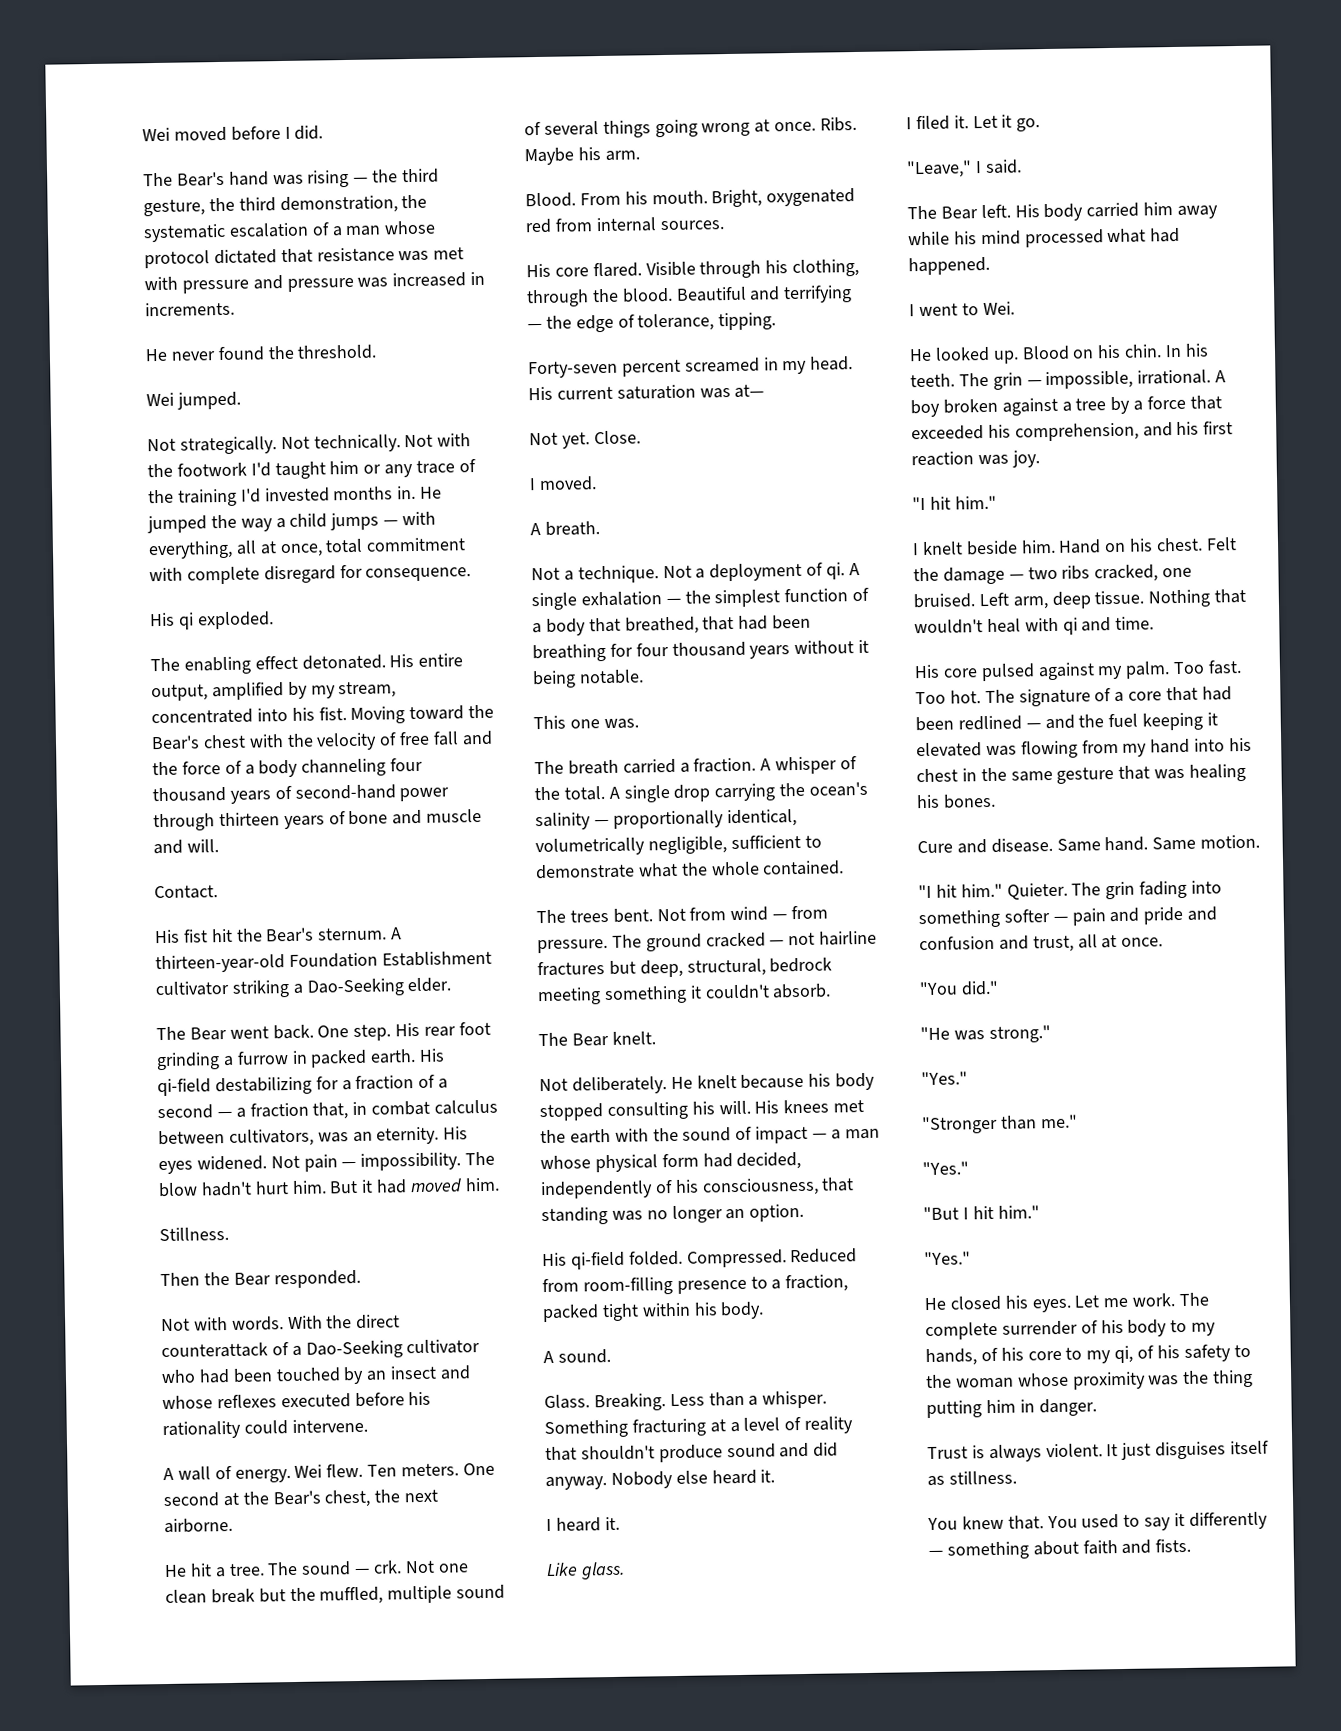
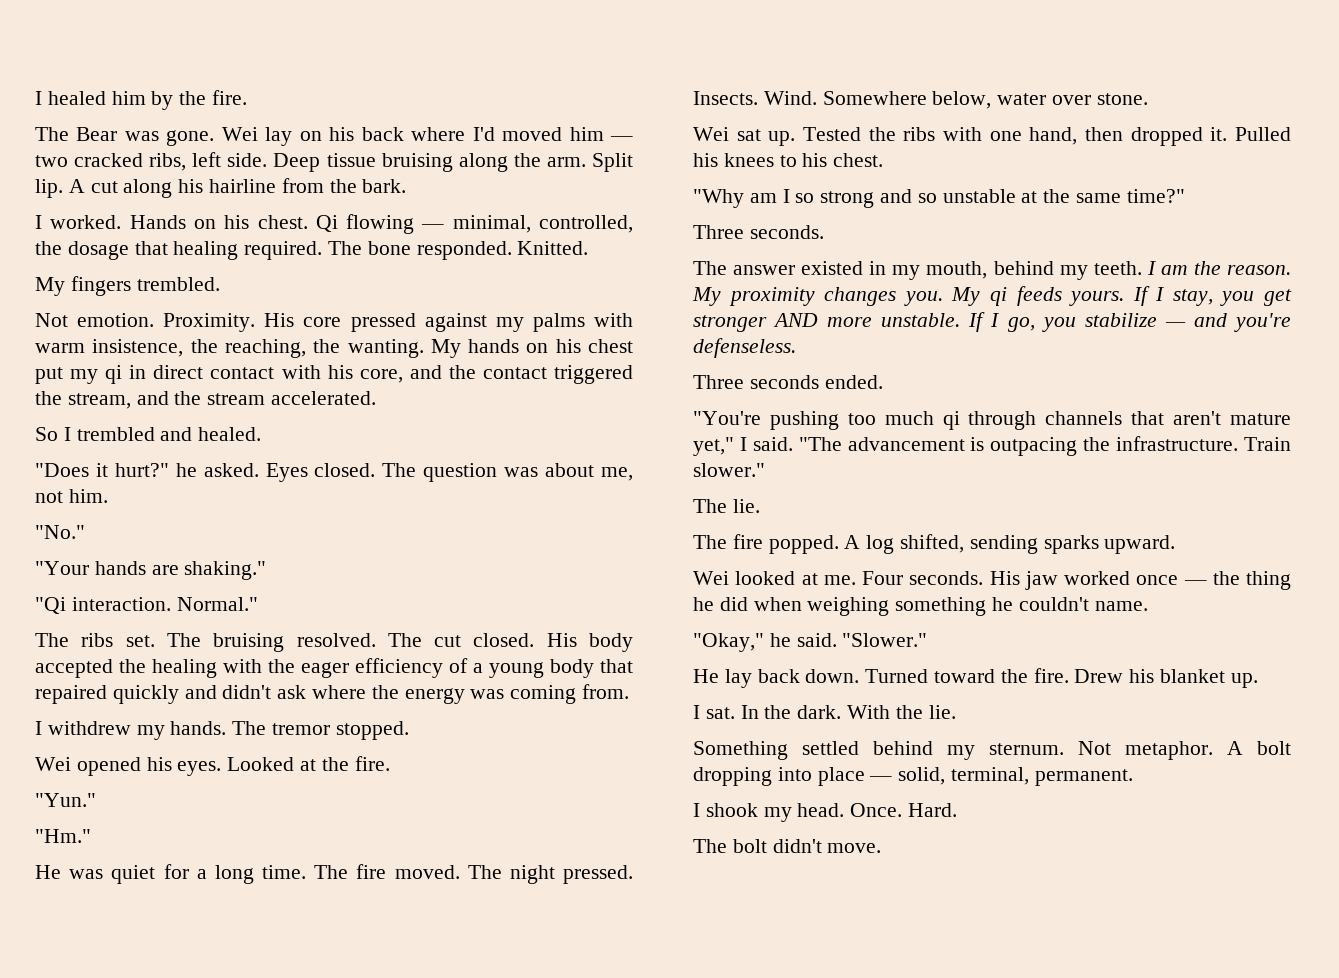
- Wei moved before I did.
- The Bear's hand was rising — the third gesture, the third demonstration, the systematic escalation of a man whose protocol dictated that resistance was met with pressure and pressure was increased in increments.
- He never found the threshold.
- Wei jumped.
- Not strategically. Not technically. Not with the footwork I'd taught him or any trace of the training I'd invested months in. He jumped the way a child jumps — with everything, all at once, total commitment with complete disregard for consequence.
- His qi exploded.
- The enabling effect detonated. His entire output, amplified by my stream, concentrated into his fist. Moving toward the Bear's chest with the velocity of free fall and the force of a body channeling four thousand years of second-hand power through thirteen years of bone and muscle and will.
- Contact.
- His fist hit the Bear's sternum. A thirteen-year-old Foundation Establishment cultivator striking a Dao-Seeking elder.
- The Bear went back. One step. His rear foot grinding a furrow in packed earth. His qi-field destabilizing for a fraction of a second — a fraction that, in combat calculus between cultivators, was an eternity. His eyes widened. Not pain — impossibility. The blow hadn't hurt him. But it had moved him.
- Stillness.
- Then the Bear responded.
- Not with words. With the direct counterattack of a Dao-Seeking cultivator who had been touched by an insect and whose reflexes executed before his rationality could intervene.
- A wall of energy. Wei flew. Ten meters. One second at the Bear's chest, the next airborne.
- He hit a tree. The sound — crk. Not one clean break but the muffled, multiple sound of several things going wrong at once. Ribs. Maybe his arm.
- Blood. From his mouth. Bright, oxygenated red from internal sources.
- His core flared. Visible through his clothing, through the blood. Beautiful and terrifying — the edge of tolerance, tipping.
- Forty-seven percent screamed in my head. His current saturation was at—
- Not yet. Close.
- I moved.
- A breath.
- Not a technique. Not a deployment of qi. A single exhalation — the simplest function of a body that breathed, that had been breathing for four thousand years without it being notable.
- This one was.
- The breath carried a fraction. A whisper of the total. A single drop carrying the ocean's salinity — proportionally identical, volumetrically negligible, sufficient to demonstrate what the whole contained.
- The trees bent. Not from wind — from pressure. The ground cracked — not hairline fractures but deep, structural, bedrock meeting something it couldn't absorb.
- The Bear knelt.
- Not deliberately. He knelt because his body stopped consulting his will. His knees met the earth with the sound of impact — a man whose physical form had decided, independently of his consciousness, that standing was no longer an option.
- His qi-field folded. Compressed. Reduced from room-filling presence to a fraction, packed tight within his body.
- A sound.
- Glass. Breaking. Less than a whisper. Something fracturing at a level of reality that shouldn't produce sound and did anyway. Nobody else heard it.
- I heard it.
- Like glass.
- I filed it. Let it go.
- "Leave," I said.
- The Bear left. His body carried him away while his mind processed what had happened.
- I went to Wei.
- He looked up. Blood on his chin. In his teeth. The grin — impossible, irrational. A boy broken against a tree by a force that exceeded his comprehension, and his first reaction was joy.
- "I hit him."
- I knelt beside him. Hand on his chest. Felt the damage — two ribs cracked, one bruised. Left arm, deep tissue. Nothing that wouldn't heal with qi and time.
- His core pulsed against my palm. Too fast. Too hot. The signature of a core that had been redlined — and the fuel keeping it elevated was flowing from my hand into his chest in the same gesture that was healing his bones.
- Cure and disease. Same hand. Same motion.
- "I hit him." Quieter. The grin fading into something softer — pain and pride and confusion and trust, all at once.
- "You did."
- "He was strong."
- "Yes."
- "Stronger than me."
- "Yes."
- "But I hit him."
- "Yes."
- He closed his eyes. Let me work. The complete surrender of his body to my hands, of his core to my qi, of his safety to the woman whose proximity was the thing putting him in danger.
- Trust is always violent. It just disguises itself as stillness.
- You knew that. You used to say it differently — something about faith and fists.
+ I healed him by the fire.
+ The Bear was gone. Wei lay on his back where I'd moved him — two cracked ribs, left side. Deep tissue bruising along the arm. Split lip. A cut along his hairline from the bark.
+ I worked. Hands on his chest. Qi flowing — minimal, controlled, the dosage that healing required. The bone responded. Knitted.
+ My fingers trembled.
+ Not emotion. Proximity. His core pressed against my palms with warm insistence, the reaching, the wanting. My hands on his chest put my qi in direct contact with his core, and the contact triggered the stream, and the stream accelerated.
+ So I trembled and healed.
+ "Does it hurt?" he asked. Eyes closed. The question was about me, not him.
+ "No."
+ "Your hands are shaking."
+ "Qi interaction. Normal."
+ The ribs set. The bruising resolved. The cut closed. His body accepted the healing with the eager efficiency of a young body that repaired quickly and didn't ask where the energy was coming from.
+ I withdrew my hands. The tremor stopped.
+ Wei opened his eyes. Looked at the fire.
+ "Yun."
+ "Hm."
+ He was quiet for a long time. The fire moved. The night pressed. Insects. Wind. Somewhere below, water over stone.
+ Wei sat up. Tested the ribs with one hand, then dropped it. Pulled his knees to his chest.
+ "Why am I so strong and so unstable at the same time?"
+ Three seconds.
+ The answer existed in my mouth, behind my teeth. I am the reason. My proximity changes you. My qi feeds yours. If I stay, you get stronger AND more unstable. If I go, you stabilize — and you're defenseless.
+ Three seconds ended.
+ "You're pushing too much qi through channels that aren't mature yet," I said. "The advancement is outpacing the infrastructure. Train slower."
+ The lie.
+ The fire popped. A log shifted, sending sparks upward.
+ Wei looked at me. Four seconds. His jaw worked once — the thing he did when weighing something he couldn't name.
+ "Okay," he said. "Slower."
+ He lay back down. Turned toward the fire. Drew his blanket up.
+ I sat. In the dark. With the lie.
+ Something settled behind my sternum. Not metaphor. A bolt dropping into place — solid, terminal, permanent.
+ I shook my head. Once. Hard.
+ The bolt didn't move.

